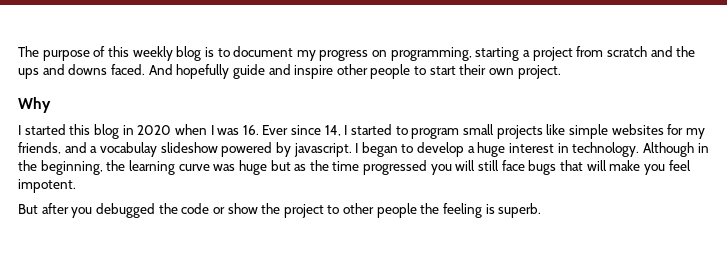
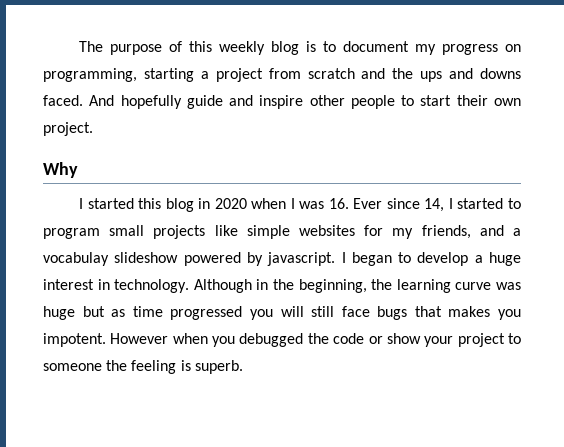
- Although in the beginning, the learning curve was huge but as the time progressed you will still face bugs that will make you feel impotent.
- But after you debugged the code or show the project to other people the feeling is superb.
+ Although in the beginning, the learning curve was huge but as time progressed you will still face bugs that makes you impotent. However when you debugged the code or show your project to someone the feeling is superb.

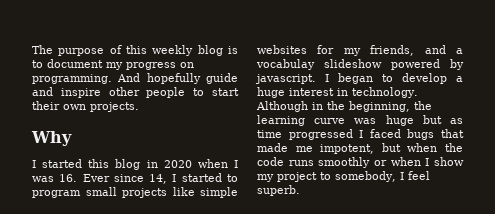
- The purpose of this weekly blog is to document my progress on programming, starting a project from scratch and the ups and downs faced.
+ The purpose of this weekly blog is to document my progress on programming.
- And hopefully guide and inspire other people to start their own project.
+ And hopefully guide and inspire other people to start their own projects.
- Although in the beginning, the learning curve was huge but as time progressed you will still face bugs that makes you impotent. However when you debugged the code or show your project to someone the feeling is superb.
+ Although in the beginning, the learning curve was huge but as time progressed I faced bugs that made me impotent, but when the code runs smoothly or when I show my project to somebody, I feel superb.

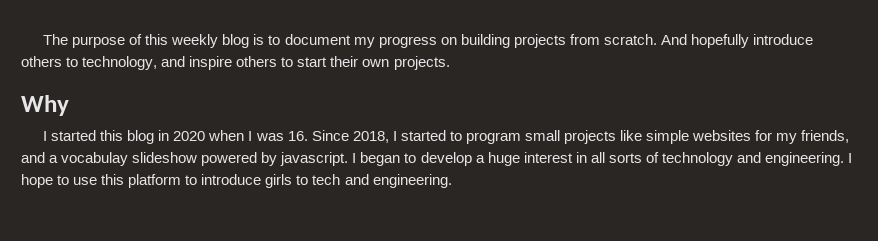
- The purpose of this weekly blog is to document my progress on programming. And hopefully guide and inspire other people to start their own projects.
+ The purpose of this weekly blog is to document my progress on building projects from scratch. And hopefully introduce others to technology, and inspire others to start their own projects.
- I started this blog in 2020 when I was 16. Ever since 14, I started to program small projects like simple websites for my friends, and a vocabulay slideshow powered by javascript.
+ I started this blog in 2020 when I was 16. Since 2018, I started to program small projects like simple websites for my friends, and a vocabulay slideshow powered by javascript.
- I began to develop a huge interest in technology. Although in the beginning, the learning curve was huge but as time progressed I faced bugs that made me impotent, but when the code runs smoothly or when I show my project to somebody, I feel superb.
+ I began to develop a huge interest in all sorts of technology and engineering. I hope to use this platform to introduce girls to tech and engineering.

